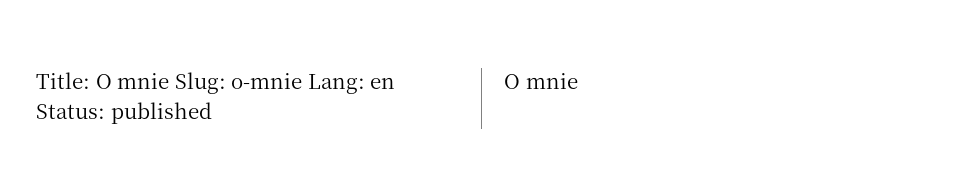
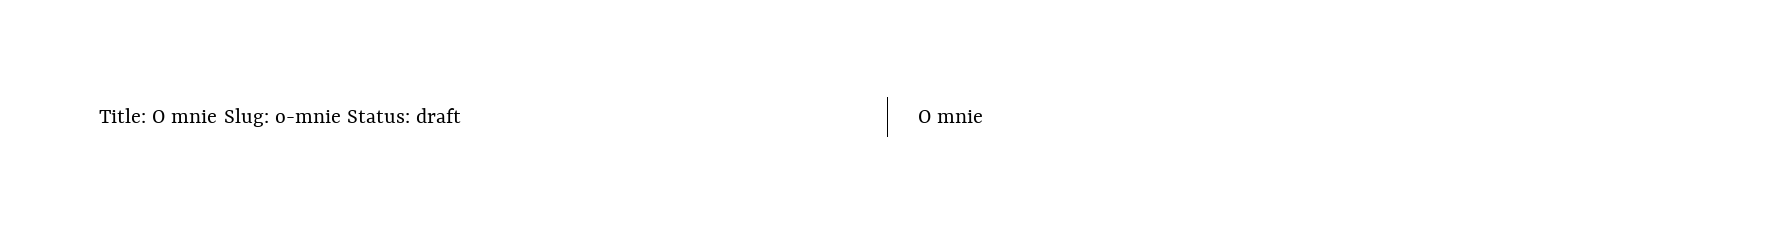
- Title: O mnie Slug: o-mnie Lang: en Status: published
+ Title: O mnie Slug: o-mnie Status: draft

